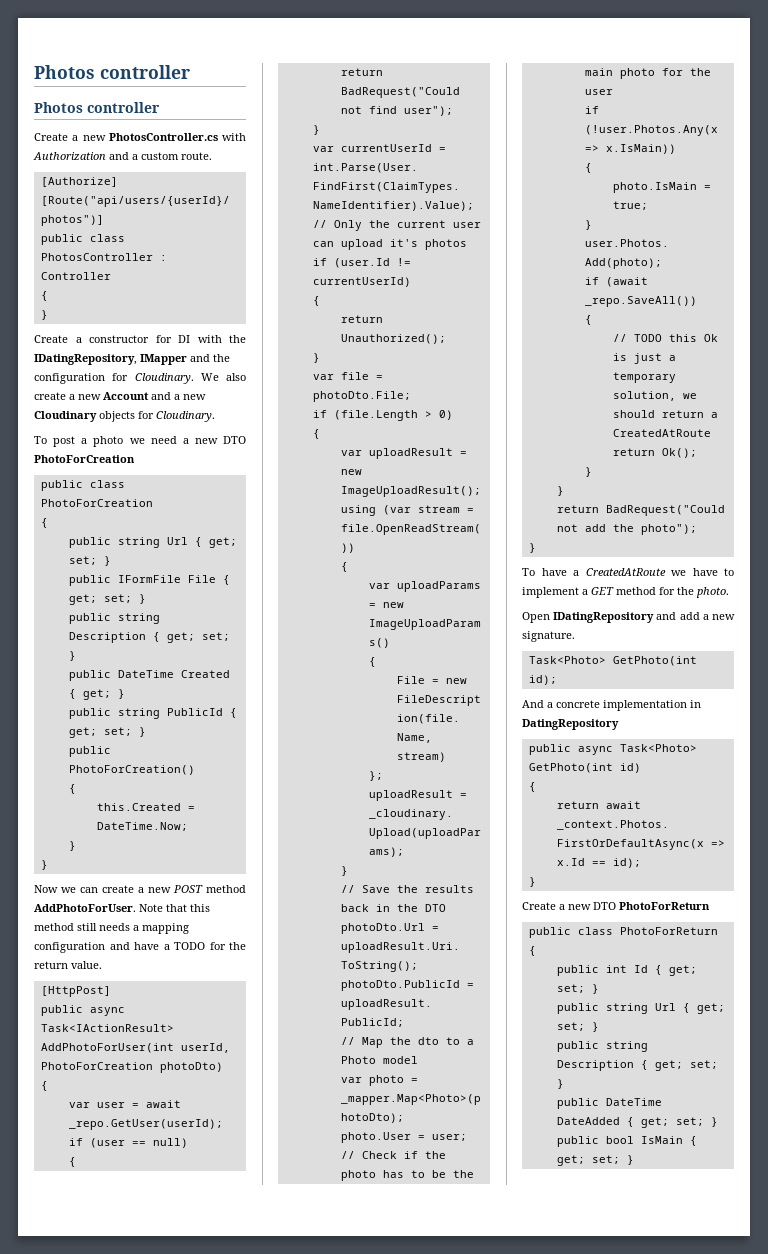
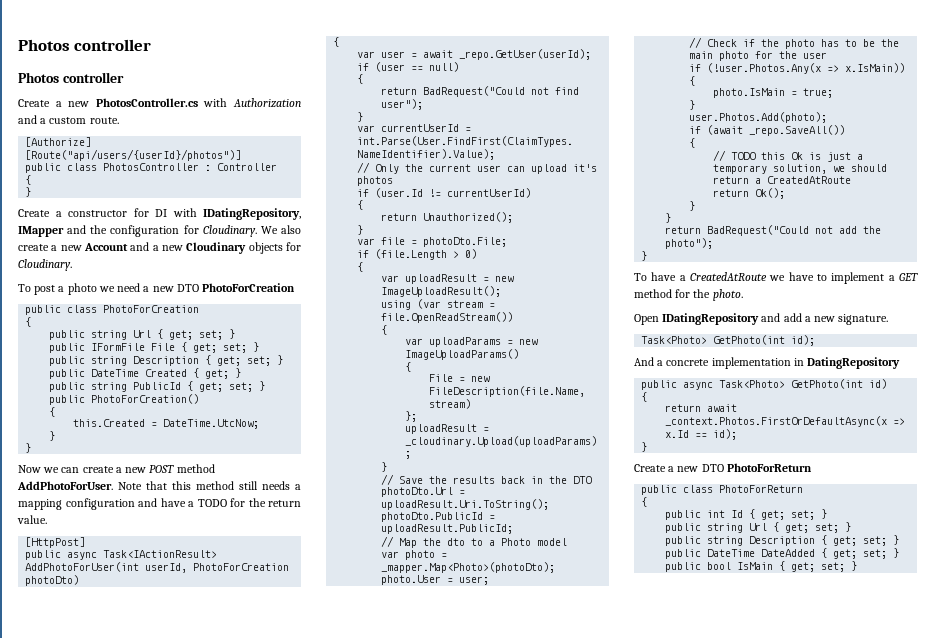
- Create a constructor for DI with the IDatingRepository, IMapper and the configuration for Cloudinary.
+ Create a constructor for DI with IDatingRepository, IMapper and the configuration for Cloudinary.
- this.Created = DateTime.Now;
+ this.Created = DateTime.UtcNow;

